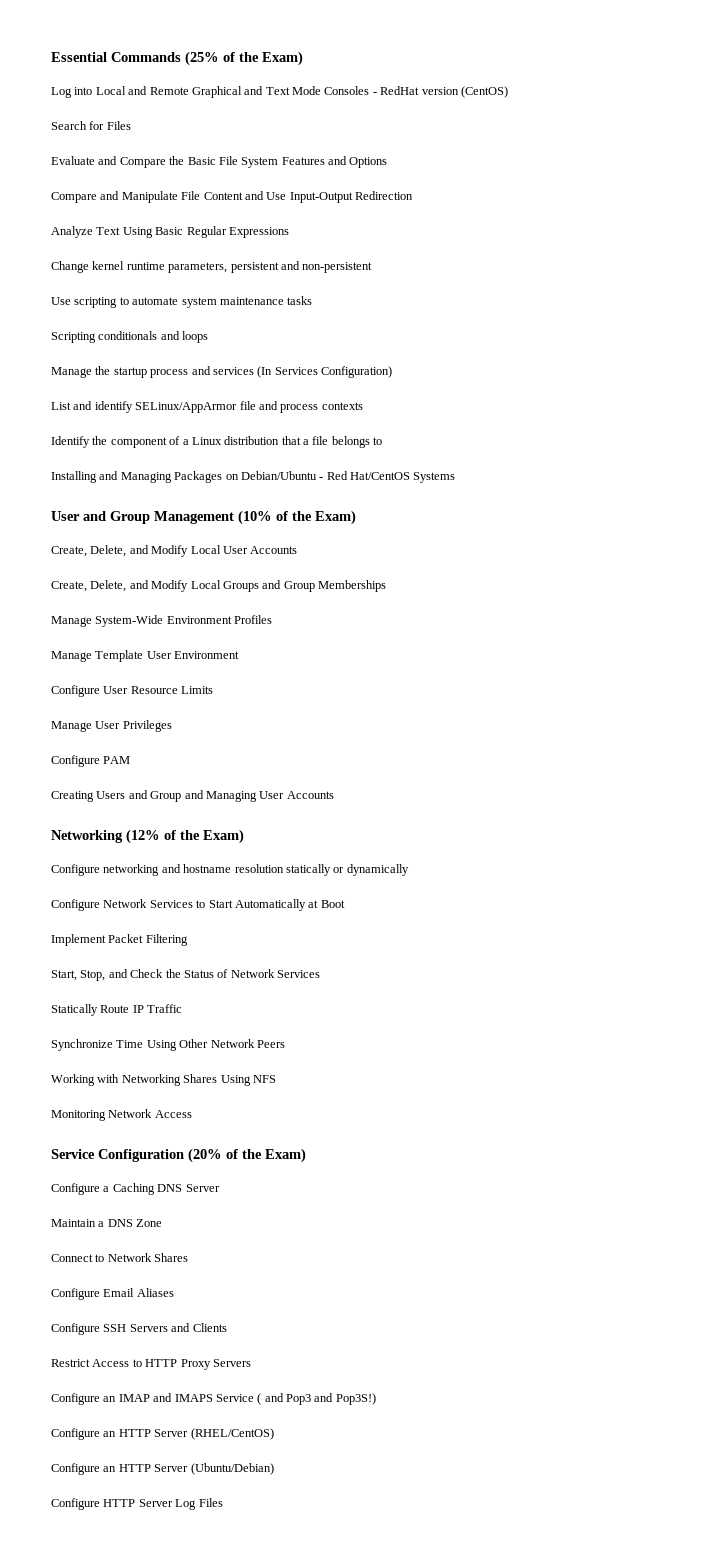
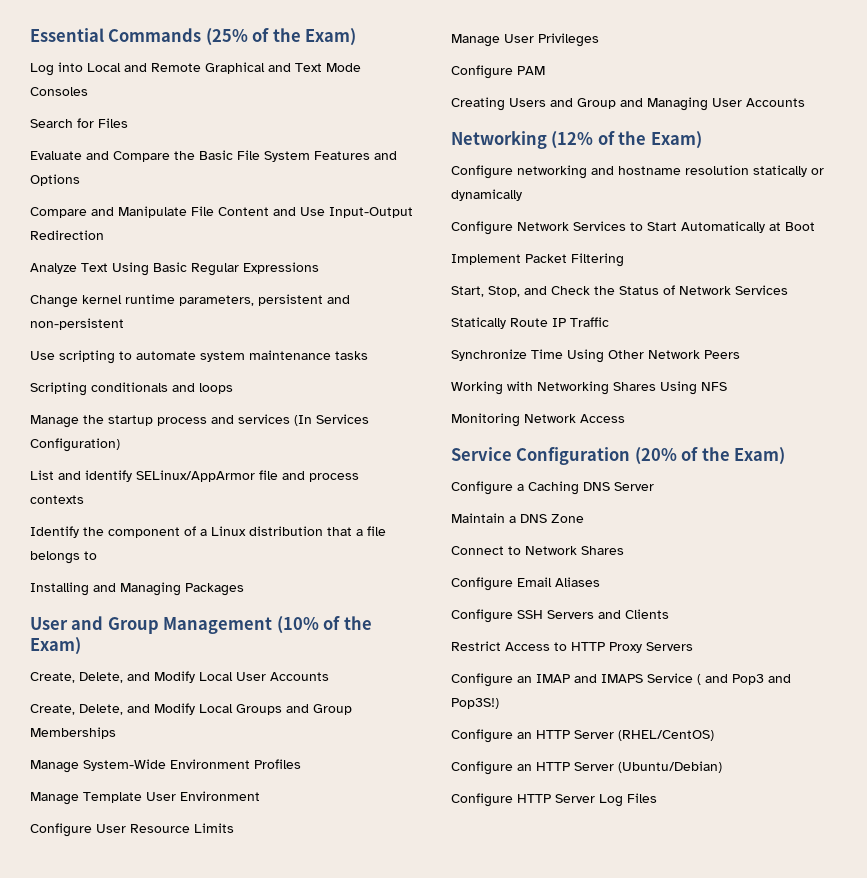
- Log into Local and Remote Graphical and Text Mode Consoles - RedHat version (CentOS)
+ Log into Local and Remote Graphical and Text Mode Consoles
- Installing and Managing Packages on Debian/Ubuntu - Red Hat/CentOS Systems
+ Installing and Managing Packages

